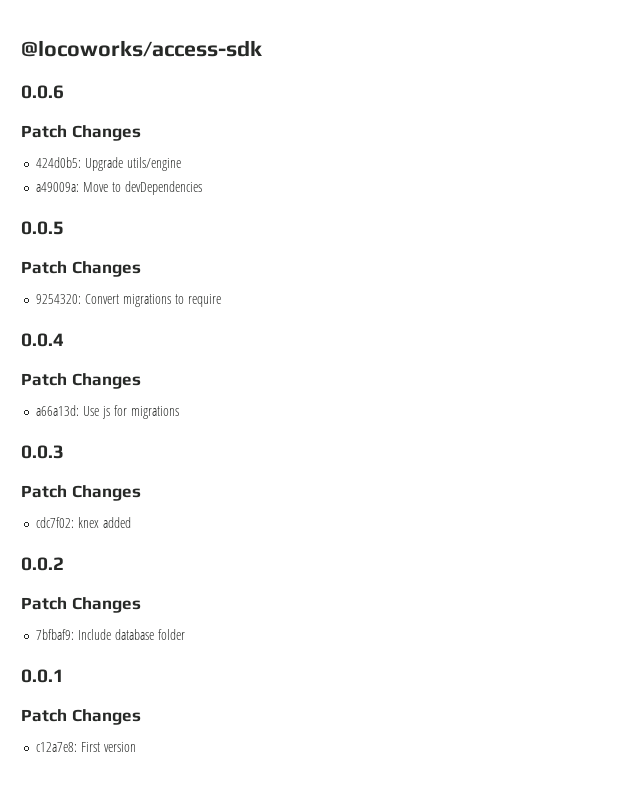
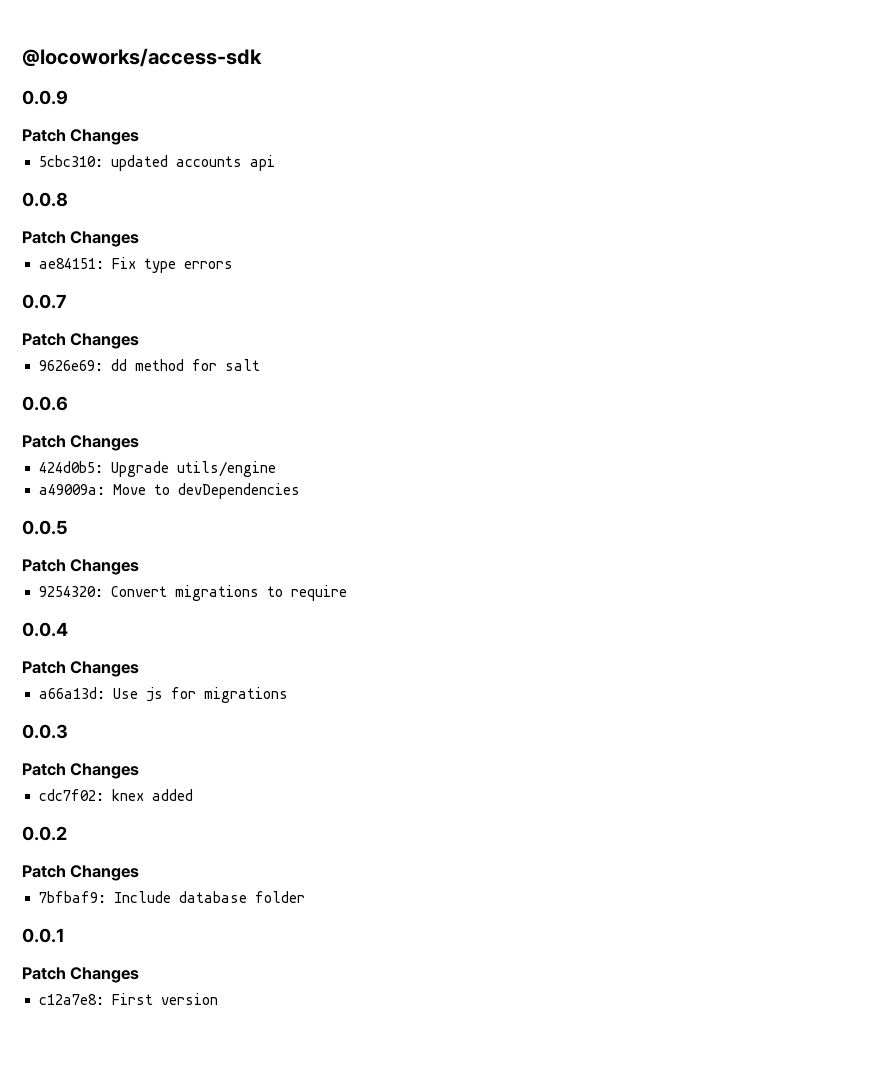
+ 0.0.9
+ Patch Changes
+ 5cbc310: updated accounts api
+ 0.0.8
+ Patch Changes
+ ae84151: Fix type errors
+ 0.0.7
+ Patch Changes
+ 9626e69: dd method for salt

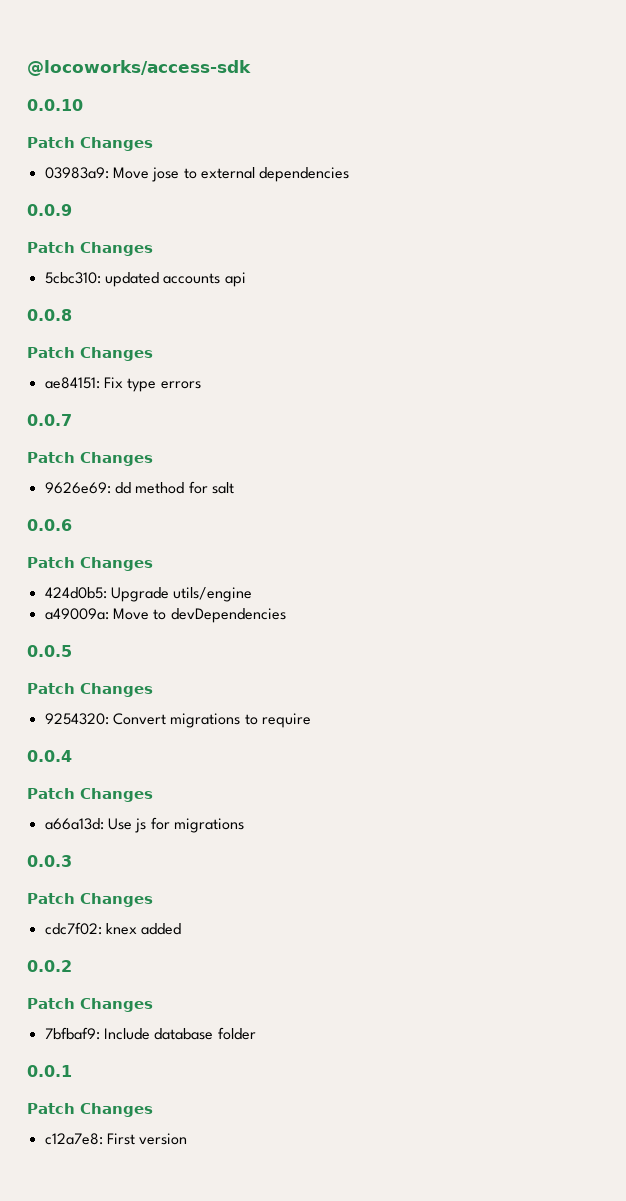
+ 0.0.10
+ Patch Changes
+ 03983a9: Move jose to external dependencies

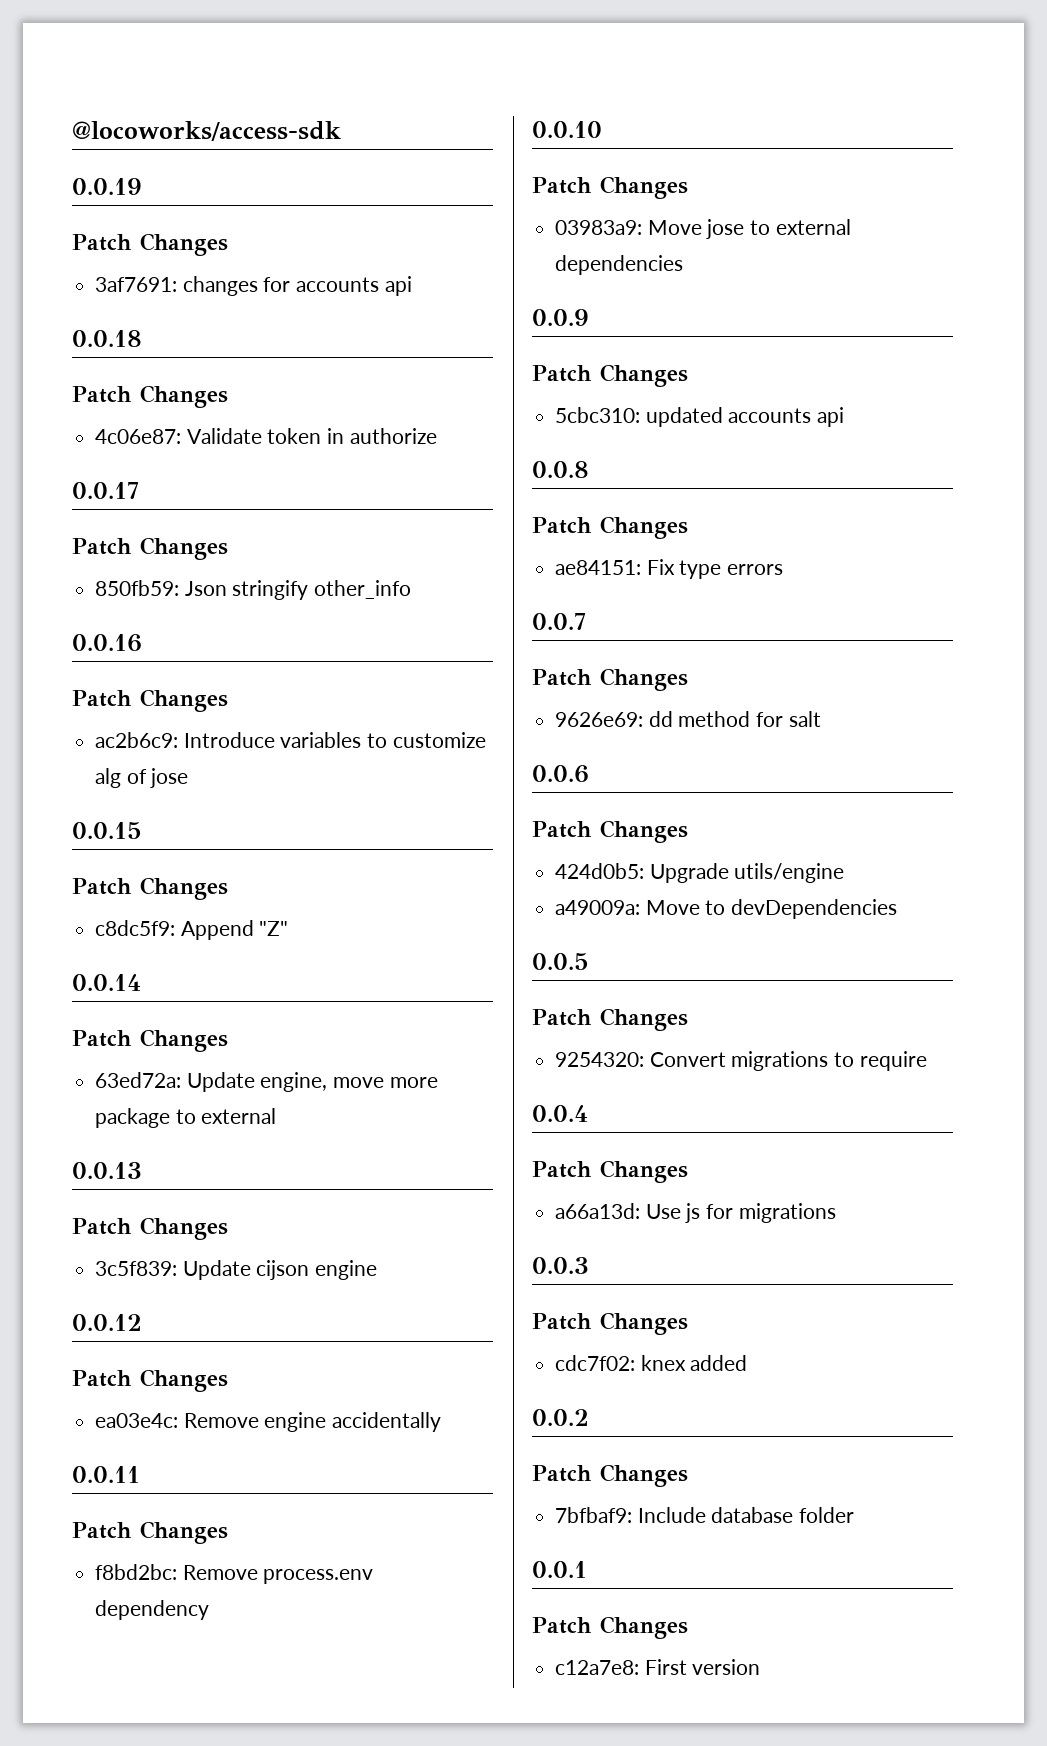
+ 0.0.19
+ Patch Changes
+ 3af7691: changes for accounts api
+ 0.0.18
+ Patch Changes
+ 4c06e87: Validate token in authorize
+ 0.0.17
+ Patch Changes
+ 850fb59: Json stringify other_info
+ 0.0.16
+ Patch Changes
+ ac2b6c9: Introduce variables to customize alg of jose
+ 0.0.15
+ Patch Changes
+ c8dc5f9: Append "Z"
+ 0.0.14
+ Patch Changes
+ 63ed72a: Update engine, move more package to external
+ 0.0.13
+ Patch Changes
+ 3c5f839: Update cijson engine
+ 0.0.12
+ Patch Changes
+ ea03e4c: Remove engine accidentally
+ 0.0.11
+ Patch Changes
+ f8bd2bc: Remove process.env dependency

